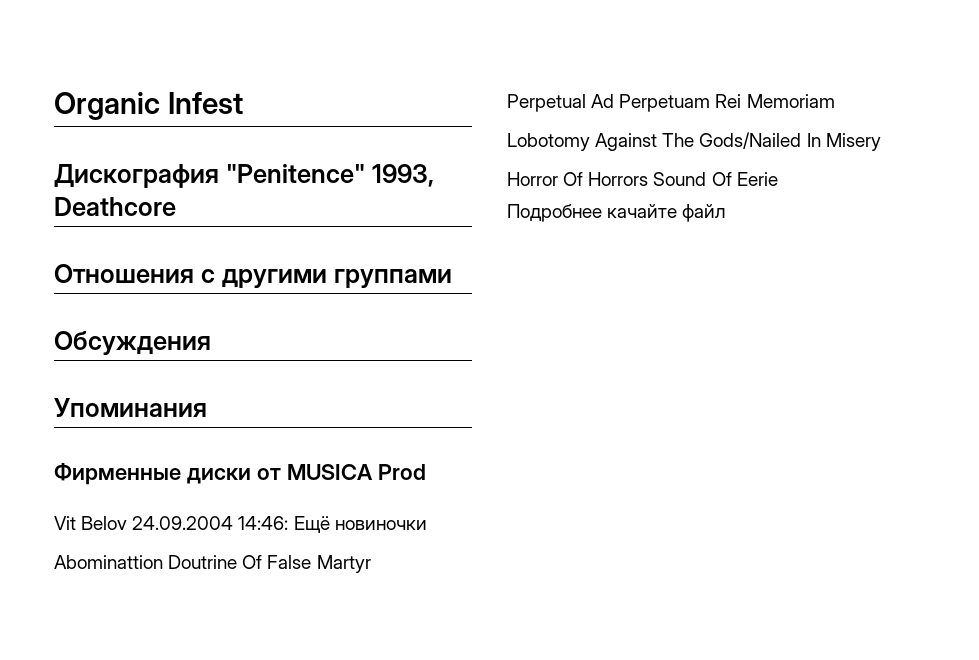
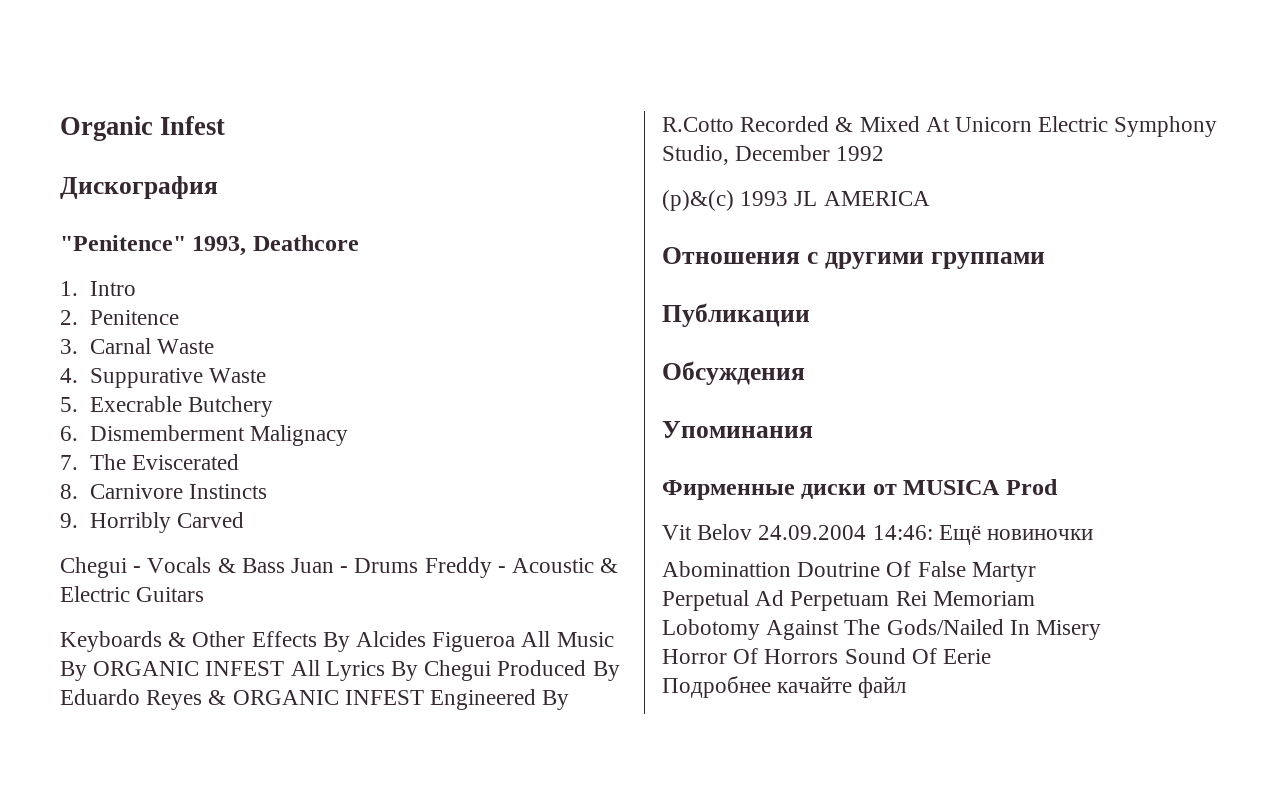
- Дискография "Penitence" 1993, Deathcore
+ Дискография
+ "Penitence" 1993, Deathcore
+ 1. Intro
+ 2. Penitence
+ 3. Carnal Waste
+ 4. Suppurative Waste
+ 5. Execrable Butchery
+ 6. Dismemberment Malignacy
+ 7. The Eviscerated
+ 8. Carnivore Instincts
+ 9. Horribly Carved
+ Chegui - Vocals & Bass Juan - Drums Freddy - Acoustic & Electric Guitars
+ Keyboards & Other Effects By Alcides Figueroa All Music By ORGANIC INFEST All Lyrics By Chegui Produced By Eduardo Reyes & ORGANIC INFEST Engineered By R.Cotto Recorded & Mixed At Unicorn Electric Symphony Studio, December 1992
+ (p)&(c) 1993 JL AMERICA
+ Публикации

